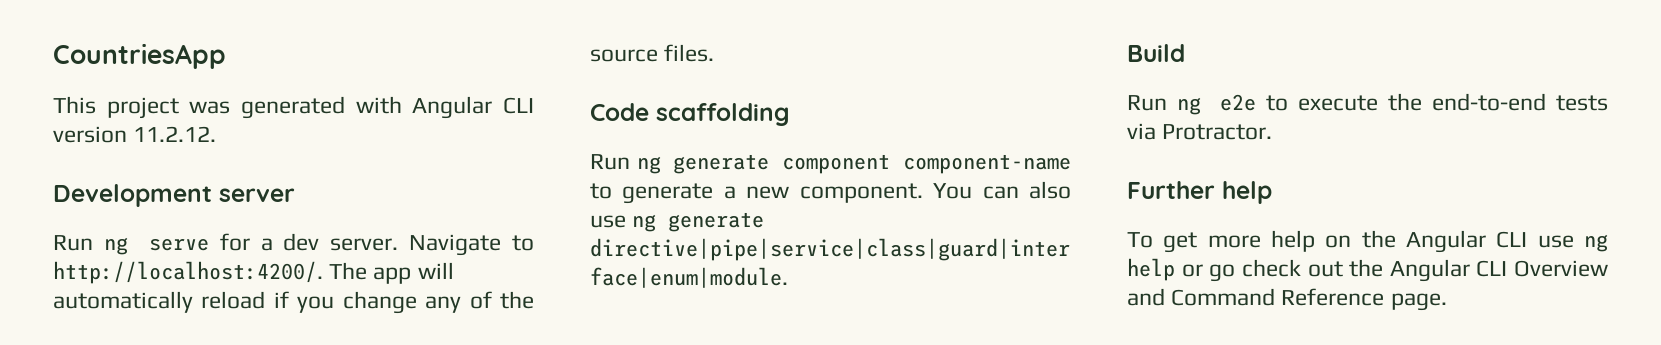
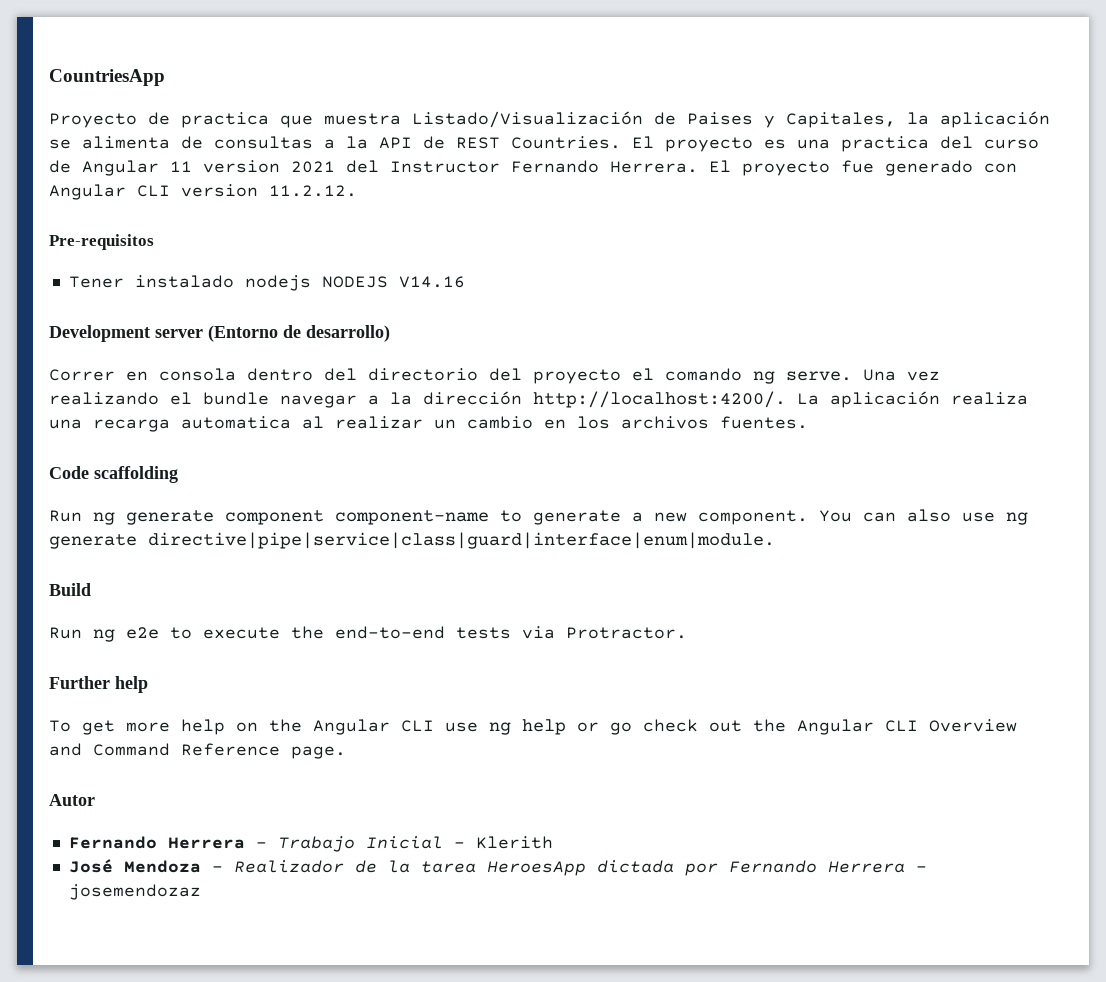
- This project was generated with Angular CLI version 11.2.12.
- Development server
- Run ng serve for a dev server. Navigate to http://localhost:4200/. The app will automatically reload if you change any of the source files.
+ Proyecto de practica que muestra Listado/Visualización de Paises y Capitales, la aplicación se alimenta de consultas a la API de REST Countries. El proyecto es una practica del curso de Angular 11 version 2021 del Instructor Fernando Herrera. El proyecto fue generado con Angular CLI version 11.2.12.
+ Pre-requisitos
+ Tener instalado nodejs NODEJS V14.16
+ Development server (Entorno de desarrollo)
+ Correr en consola dentro del directorio del proyecto el comando ng serve. Una vez realizando el bundle navegar a la dirección http://localhost:4200/. La aplicación realiza una recarga automatica al realizar un cambio en los archivos fuentes.
+ Autor
+ Fernando Herrera - Trabajo Inicial - Klerith
+ José Mendoza - Realizador de la tarea HeroesApp dictada por Fernando Herrera - josemendozaz

